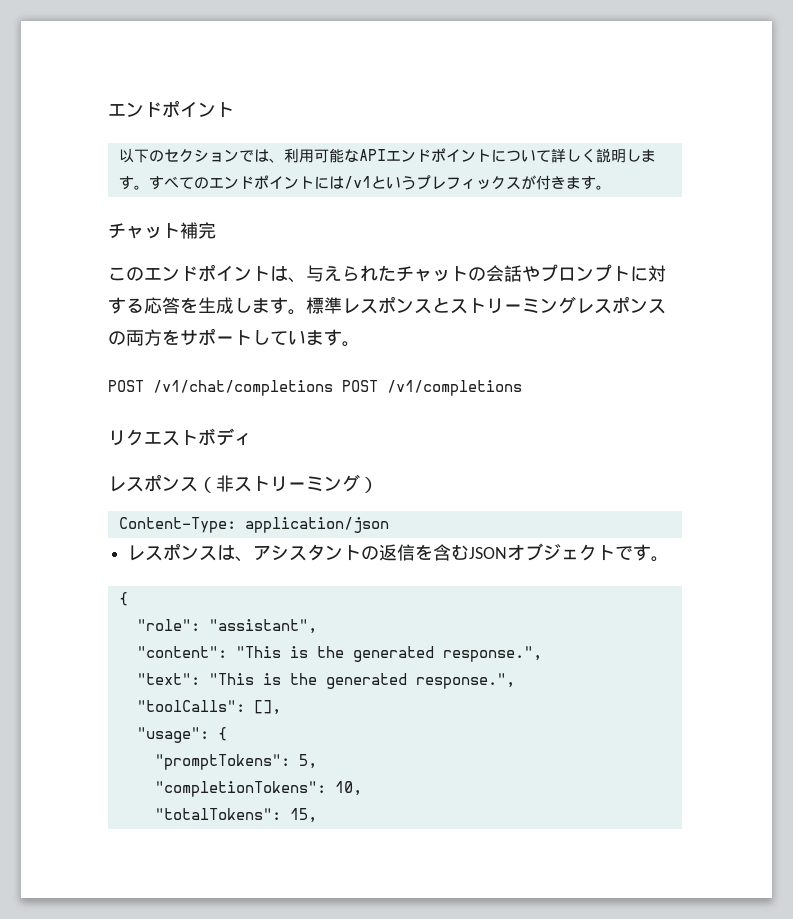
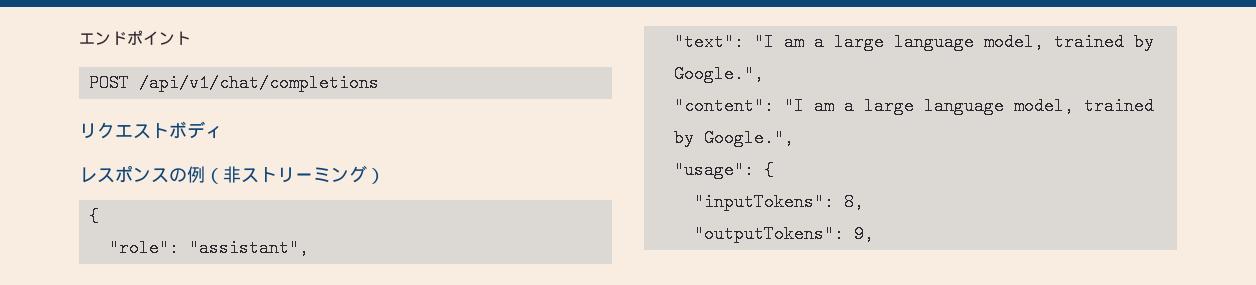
- 以下のセクションでは、利用可能なAPIエンドポイントについて詳しく説明します。すべてのエンドポイントには/v1というプレフィックスが付きます。
- チャット補完
- このエンドポイントは、与えられたチャットの会話やプロンプトに対する応答を生成します。標準レスポンスとストリーミングレスポンスの両方をサポートしています。
- POST /v1/chat/completions POST /v1/completions
+ POST /api/v1/chat/completions
- レスポンス（非ストリーミング）
- Content-Type: application/json
- レスポンスは、アシスタントの返信を含むJSONオブジェクトです。
+ レスポンスの例（非ストリーミング）
  {
  "role": "assistant",
- "content": "This is the generated response.",
- "text": "This is the generated response.",
- "toolCalls": [],
+ "text": "I am a large language model, trained by Google.",
+ "content": "I am a large language model, trained by Google.",
  "usage": {
- "promptTokens": 5,
- "completionTokens": 10,
- "totalTokens": 15,
+ "inputTokens": 8,
+ "outputTokens": 9,

